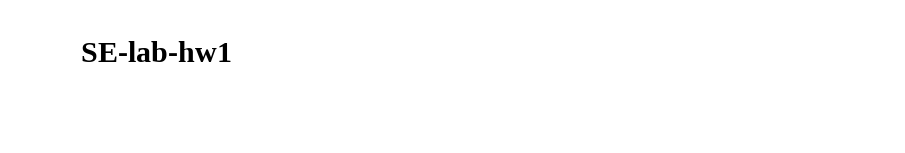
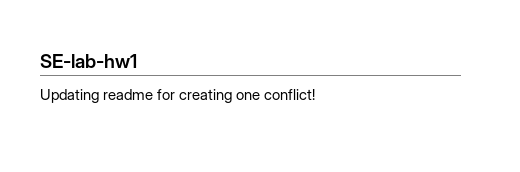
+ Updating readme for creating one conflict!

